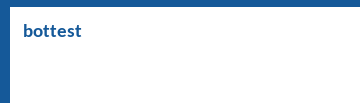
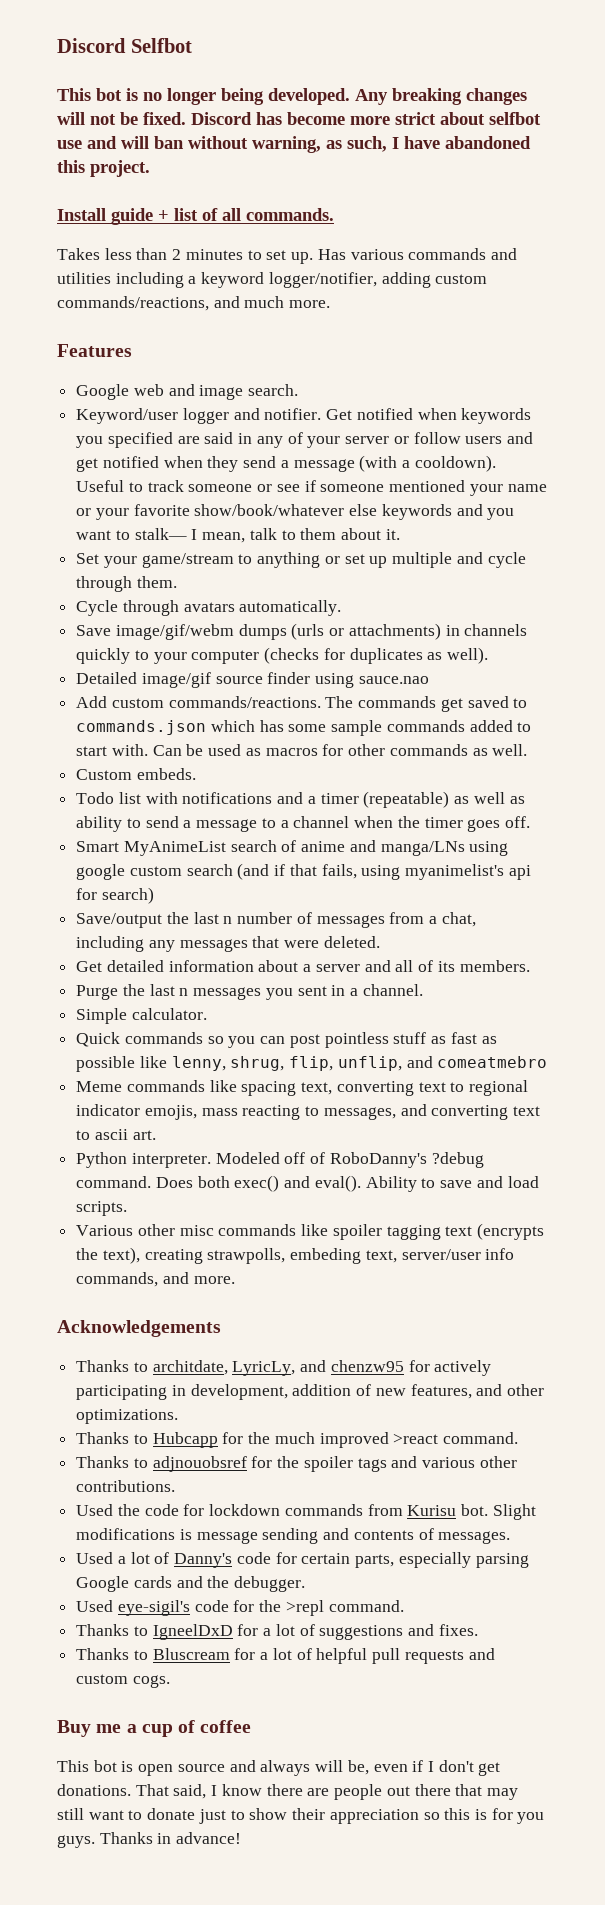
- bottest
+ Discord Selfbot
+ This bot is no longer being developed. Any breaking changes will not be fixed. Discord has become more strict about selfbot use and will ban without warning, as such, I have abandoned this project.
+ Install guide + list of all commands.
+ Takes less than 2 minutes to set up. Has various commands and utilities including a keyword logger/notifier, adding custom commands/reactions, and much more.
+ Features
+ Google web and image search.
+ Keyword/user logger and notifier. Get notified when keywords you specified are said in any of your server or follow users and get notified when they send a message (with a cooldown). Useful to track someone or see if someone mentioned your name or your favorite show/book/whatever else keywords and you want to stalk— I mean, talk to them about it.
+ Set your game/stream to anything or set up multiple and cycle through them.
+ Cycle through avatars automatically.
+ Save image/gif/webm dumps (urls or attachments) in channels quickly to your computer (checks for duplicates as well).
+ Detailed image/gif source finder using sauce.nao
+ Add custom commands/reactions. The commands get saved to commands.json which has some sample commands added to start with. Can be used as macros for other commands as well.
+ Custom embeds.
+ Todo list with notifications and a timer (repeatable) as well as ability to send a message to a channel when the timer goes off.
+ Smart MyAnimeList search of anime and manga/LNs using google custom search (and if that fails, using myanimelist's api for search)
+ Save/output the last n number of messages from a chat, including any messages that were deleted.
+ Get detailed information about a server and all of its members.
+ Purge the last n messages you sent in a channel.
+ Simple calculator.
+ Quick commands so you can post pointless stuff as fast as possible like lenny, shrug, flip, unflip, and comeatmebro
+ Meme commands like spacing text, converting text to regional indicator emojis, mass reacting to messages, and converting text to ascii art.
+ Python interpreter. Modeled off of RoboDanny's ?debug command. Does both exec() and eval(). Ability to save and load scripts.
+ Various other misc commands like spoiler tagging text (encrypts the text), creating strawpolls, embeding text, server/user info commands, and more.
+ Acknowledgements
+ Thanks to architdate, LyricLy, and chenzw95 for actively participating in development, addition of new features, and other optimizations.
+ Thanks to Hubcapp for the much improved >react command.
+ Thanks to adjnouobsref for the spoiler tags and various other contributions.
+ Used the code for lockdown commands from Kurisu bot. Slight modifications is message sending and contents of messages.
+ Used a lot of Danny's code for certain parts, especially parsing Google cards and the debugger.
+ Used eye-sigil's code for the >repl command.
+ Thanks to IgneelDxD for a lot of suggestions and fixes.
+ Thanks to Bluscream for a lot of helpful pull requests and custom cogs.
+ Buy me a cup of coffee
+ This bot is open source and always will be, even if I don't get donations. That said, I know there are people out there that may still want to donate just to show their appreciation so this is for you guys. Thanks in advance!

